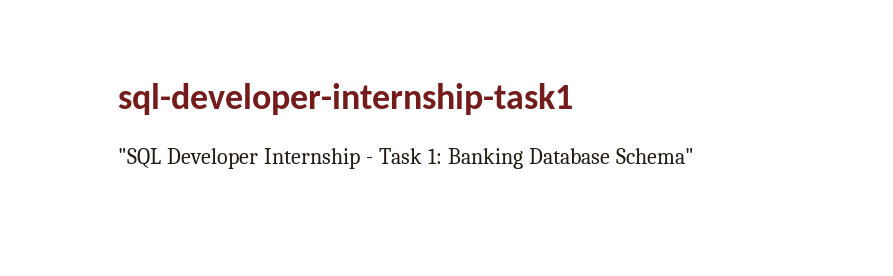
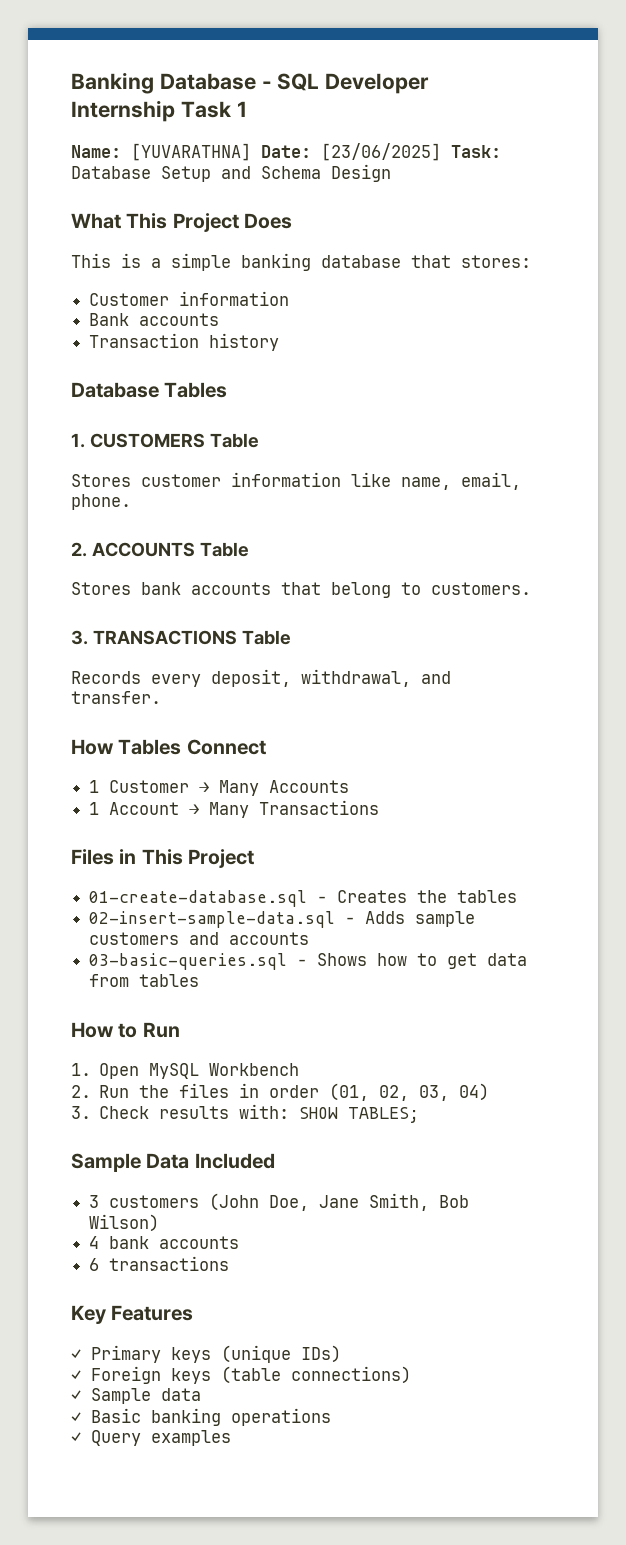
- sql-developer-internship-task1
- "SQL Developer Internship - Task 1: Banking Database Schema"
+ Banking Database - SQL Developer Internship Task 1
+ Name: [YUVARATHNA] Date: [23/06/2025] Task: Database Setup and Schema Design
+ What This Project Does
+ This is a simple banking database that stores:
+ Customer information
+ Bank accounts
+ Transaction history
+ Database Tables
+ 1. CUSTOMERS Table
+ Stores customer information like name, email, phone.
+ 2. ACCOUNTS Table
+ Stores bank accounts that belong to customers.
+ 3. TRANSACTIONS Table
+ Records every deposit, withdrawal, and transfer.
+ How Tables Connect
+ 1 Customer → Many Accounts
+ 1 Account → Many Transactions
+ Files in This Project
+ 01-create-database.sql - Creates the tables
+ 02-insert-sample-data.sql - Adds sample customers and accounts
+ 03-basic-queries.sql - Shows how to get data from tables
+ How to Run
+ 1. Open MySQL Workbench
+ 2. Run the files in order (01, 02, 03, 04)
+ 3. Check results with: SHOW TABLES;
+ Sample Data Included
+ 3 customers (John Doe, Jane Smith, Bob Wilson)
+ 4 bank accounts
+ 6 transactions
+ Key Features
+ ✓ Primary keys (unique IDs)
+ ✓ Foreign keys (table connections)
+ ✓ Sample data
+ ✓ Basic banking operations
+ ✓ Query examples

